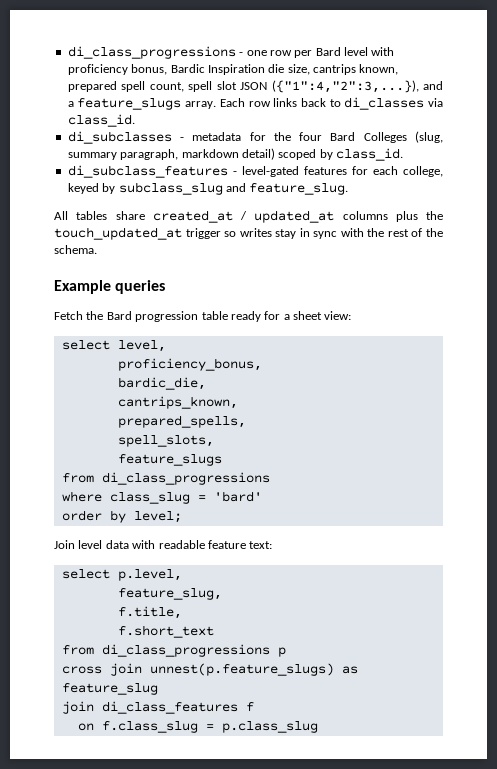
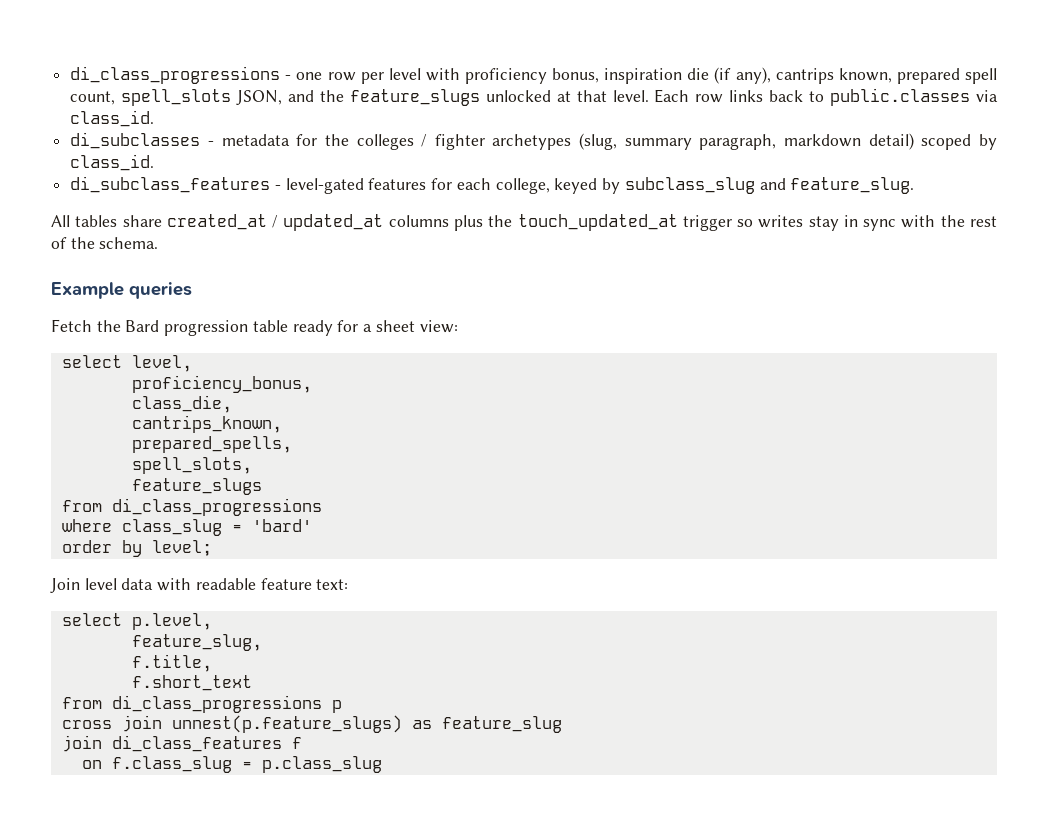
- di_class_progressions - one row per Bard level with proficiency bonus, Bardic Inspiration die size, cantrips known, prepared spell count, spell slot JSON ({"1":4,"2":3,...}), and a feature_slugs array.
+ di_class_progressions - one row per level with proficiency bonus, inspiration die (if any), cantrips known, prepared spell count, spell_slots JSON, and the feature_slugs unlocked at that level.
- Each row links back to di_classes via class_id.
+ Each row links back to public.classes via class_id.
- di_subclasses - metadata for the four Bard Colleges (slug, summary paragraph, markdown detail) scoped by class_id.
+ di_subclasses - metadata for the colleges / fighter archetypes (slug, summary paragraph, markdown detail) scoped by class_id.
- bardic_die,
+ class_die,

